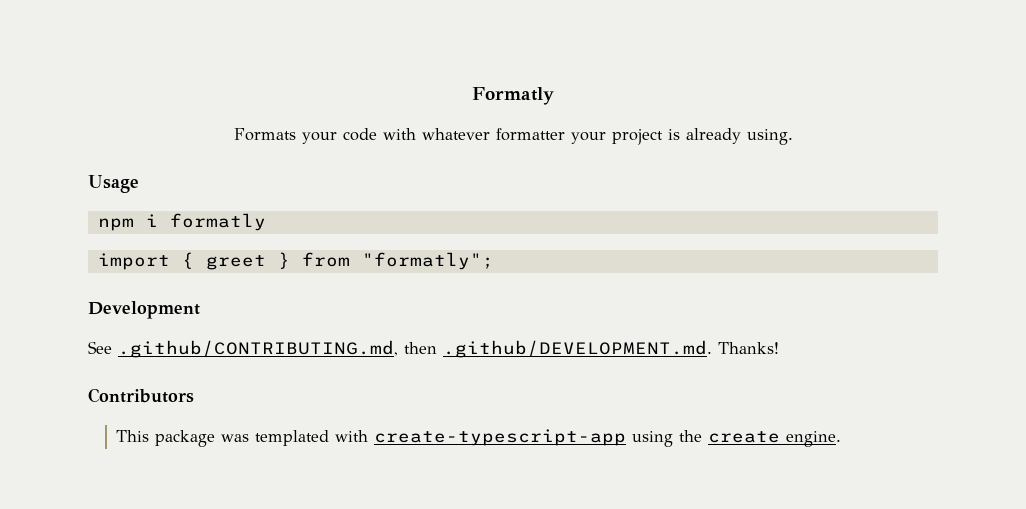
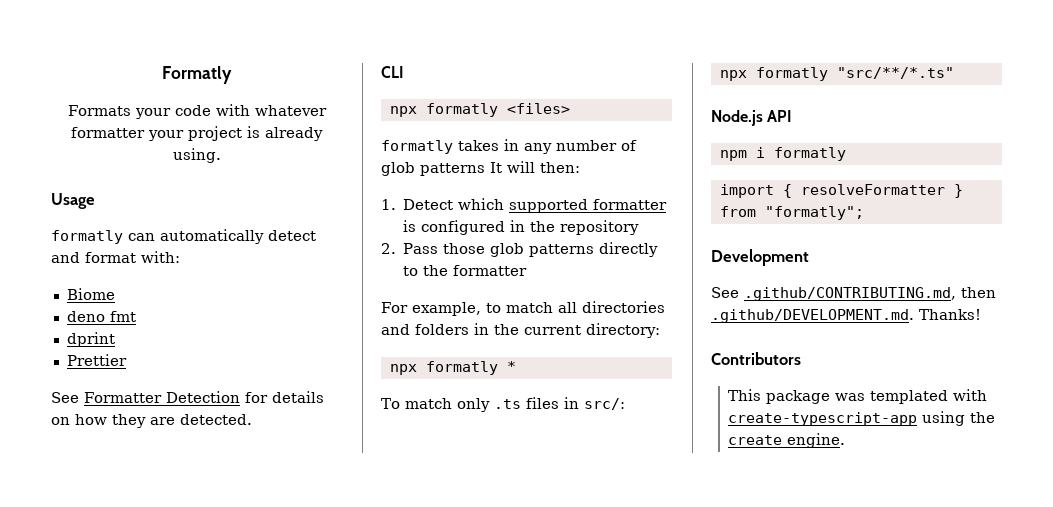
+ formatly can automatically detect and format with:
+ Biome
+ deno fmt
+ dprint
+ Prettier
+ See Formatter Detection for details on how they are detected.
+ CLI
+ npx formatly <files>
+ formatly takes in any number of glob patterns It will then:
+ 1. Detect which supported formatter is configured in the repository
+ 2. Pass those glob patterns directly to the formatter
+ For example, to match all directories and folders in the current directory:
+ npx formatly *
+ To match only .ts files in src/:
+ npx formatly "src/**/*.ts"
+ Node.js API
- import { greet } from "formatly";
+ import { resolveFormatter } from "formatly";

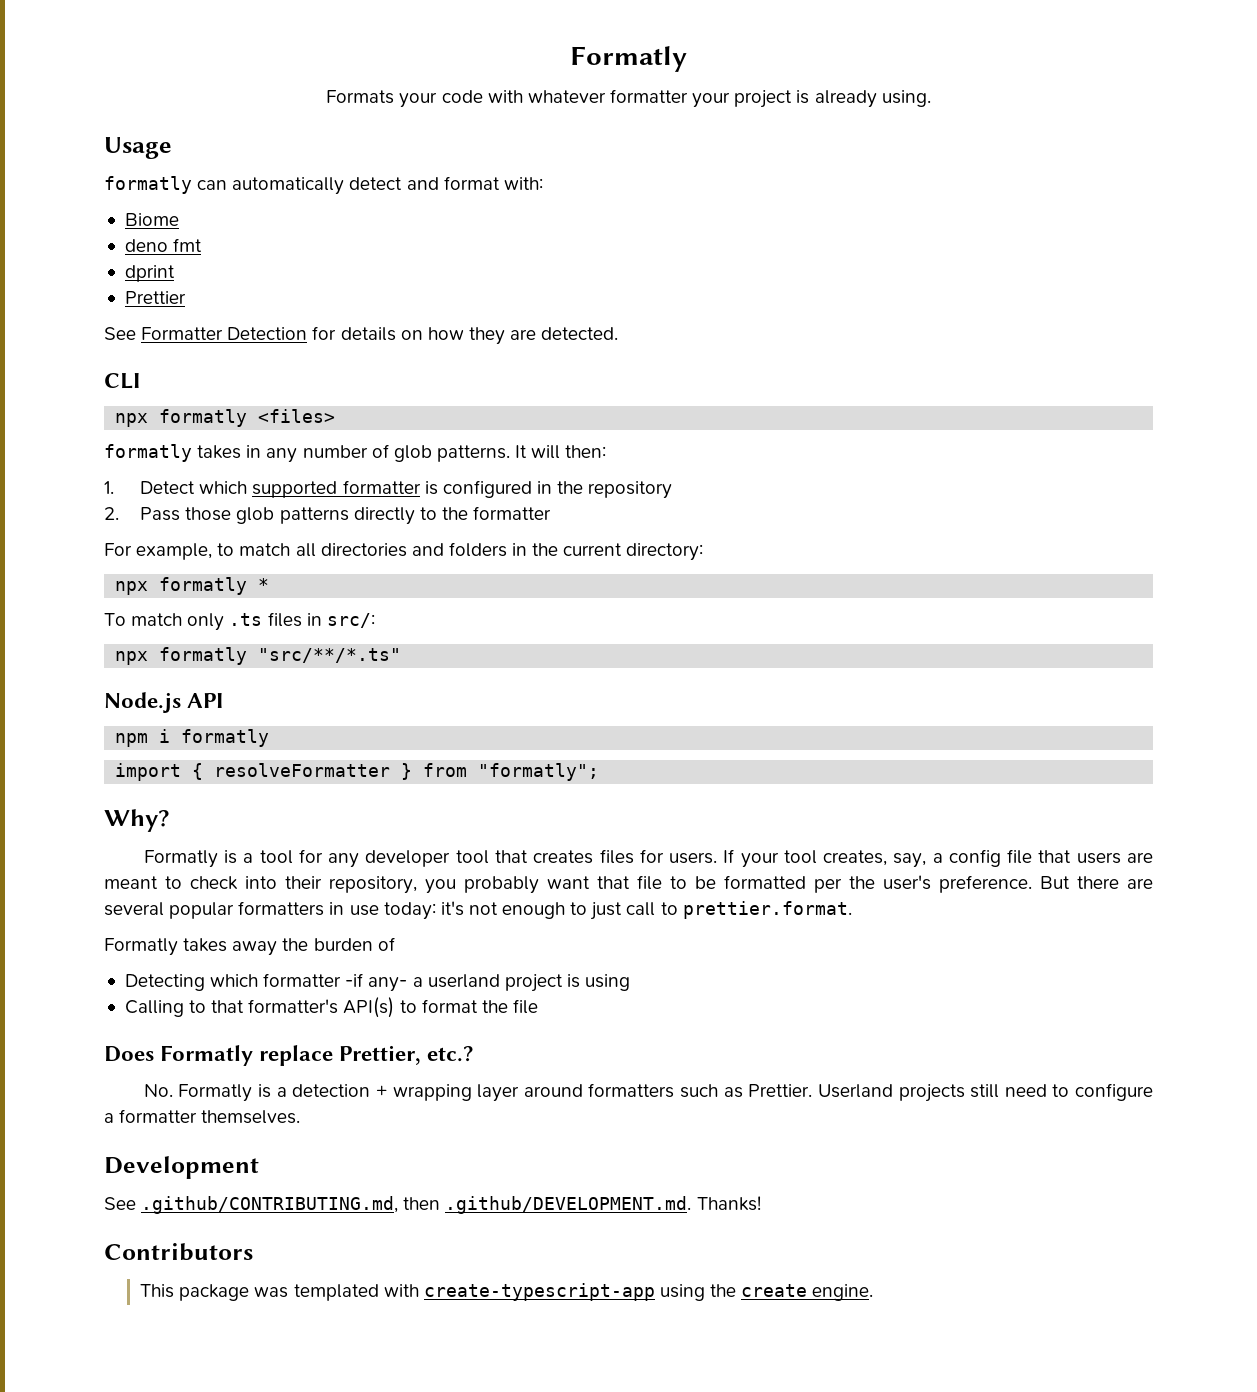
- formatly takes in any number of glob patterns It will then:
+ formatly takes in any number of glob patterns. It will then:
+ Why?
+ Formatly is a tool for any developer tool that creates files for users. If your tool creates, say, a config file that users are meant to check into their repository, you probably want that file to be formatted per the user's preference. But there are several popular formatters in use today: it's not enough to just call to prettier.format.
+ Formatly takes away the burden of
+ Detecting which formatter -if any- a userland project is using
+ Calling to that formatter's API(s) to format the file
+ Does Formatly replace Prettier, etc.?
+ No. Formatly is a detection + wrapping layer around formatters such as Prettier. Userland projects still need to configure a formatter themselves.

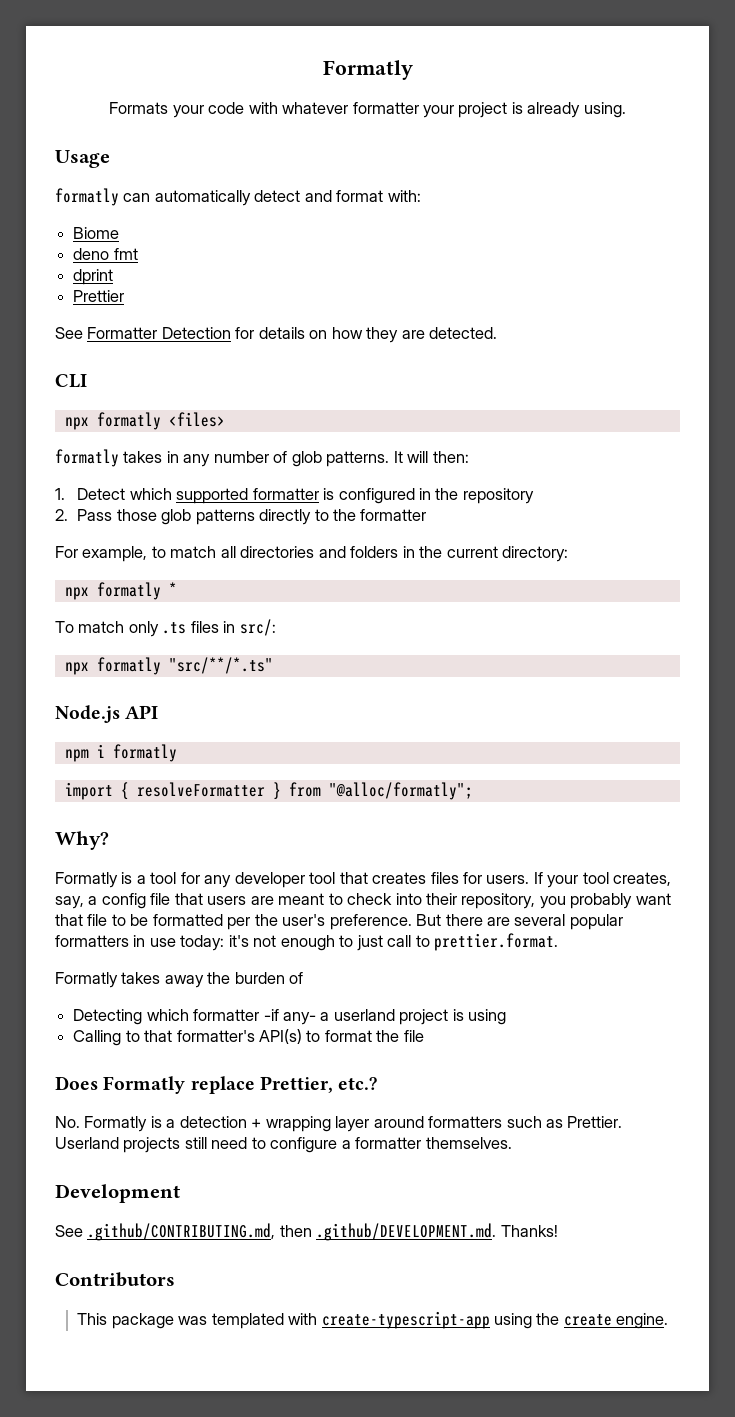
- import { resolveFormatter } from "formatly";
+ import { resolveFormatter } from "@alloc/formatly";

